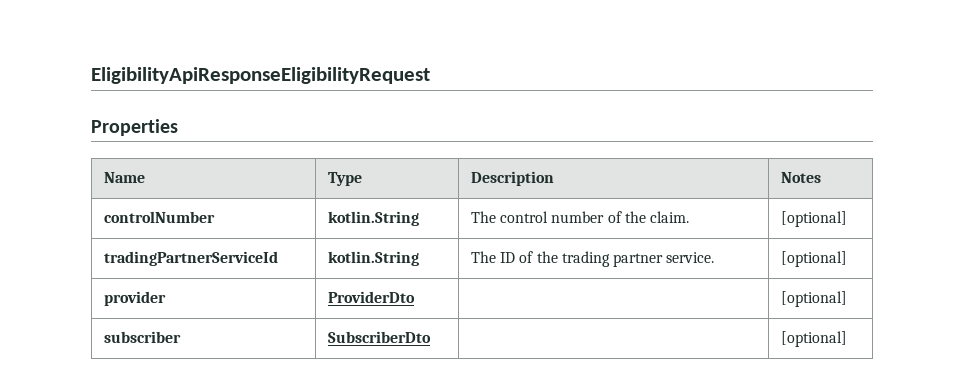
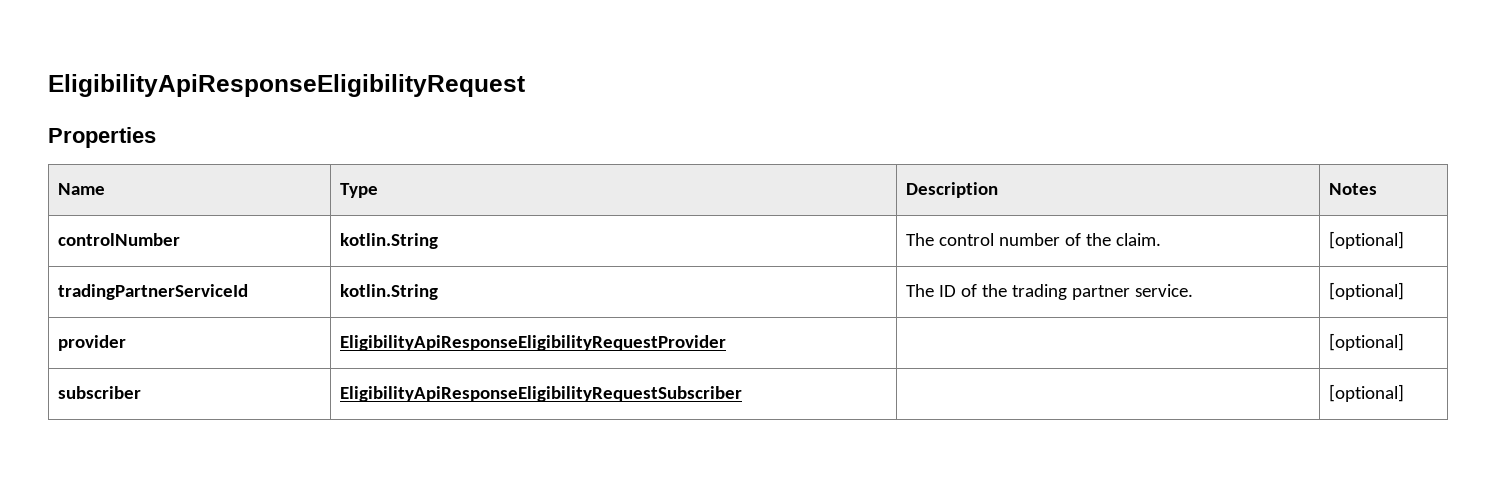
- provider | ProviderDto | | [optional]
+ provider | EligibilityApiResponseEligibilityRequestProvider | | [optional]
- subscriber | SubscriberDto | | [optional]
+ subscriber | EligibilityApiResponseEligibilityRequestSubscriber | | [optional]

